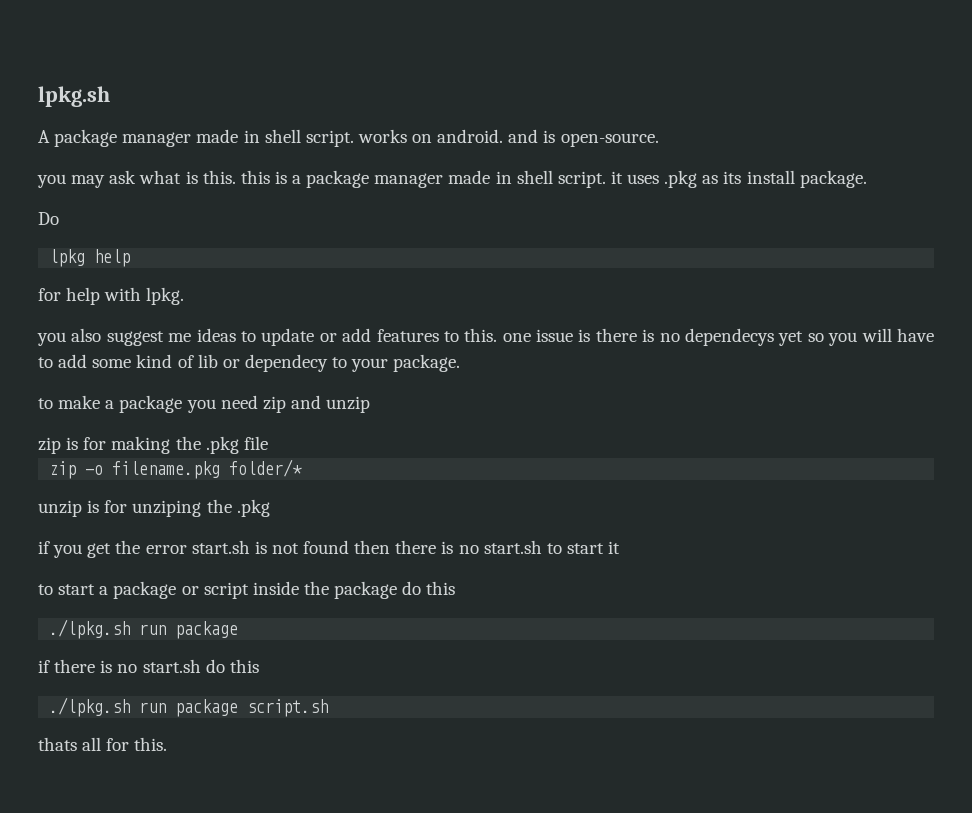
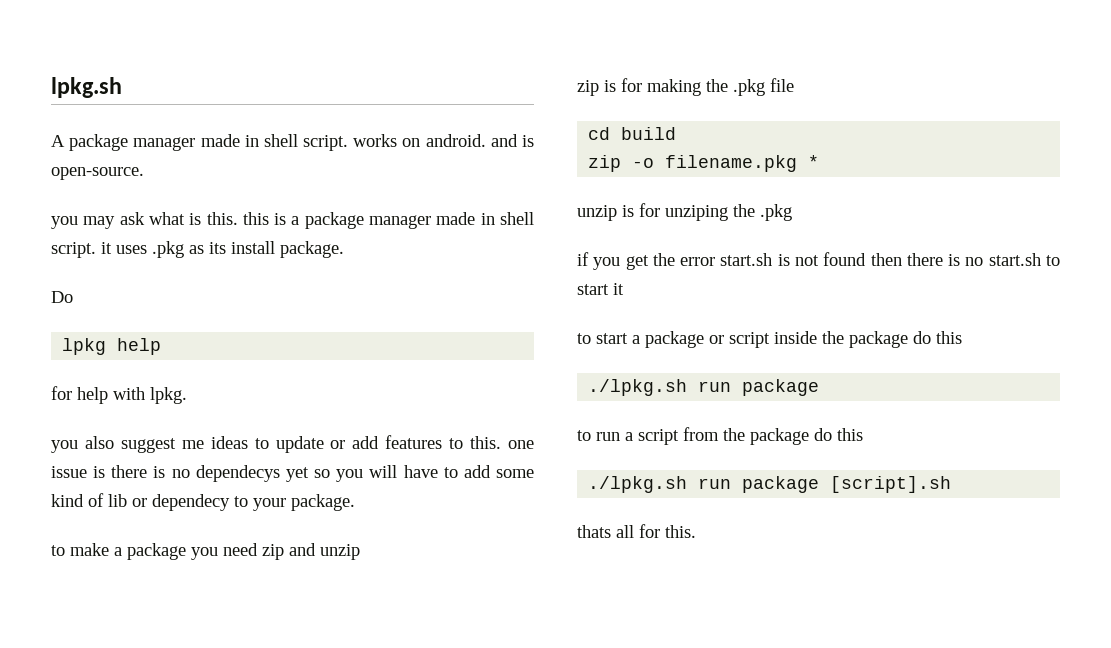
+ cd build
- zip -o filename.pkg folder/*
+ zip -o filename.pkg *
- if there is no start.sh do this
- ./lpkg.sh run package script.sh
+ to run a script from the package do this
+ ./lpkg.sh run package [script].sh

